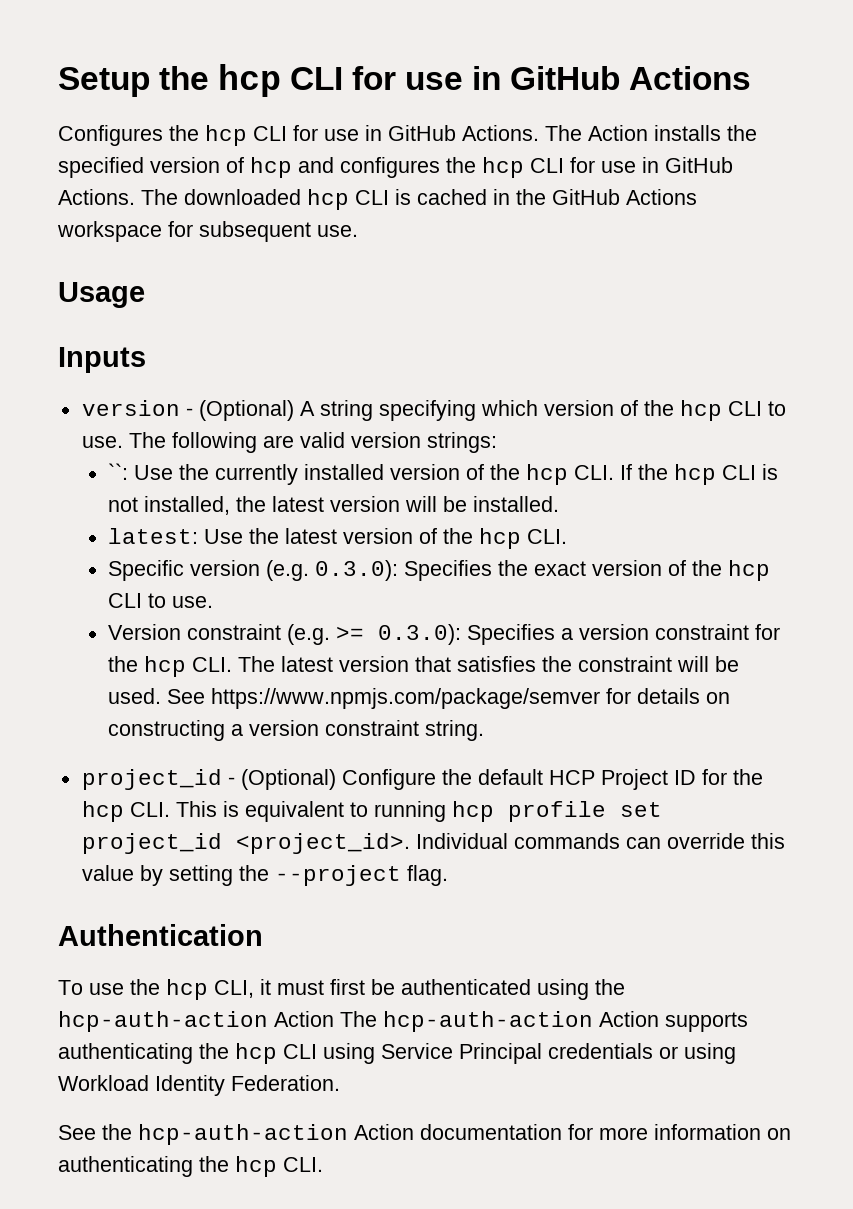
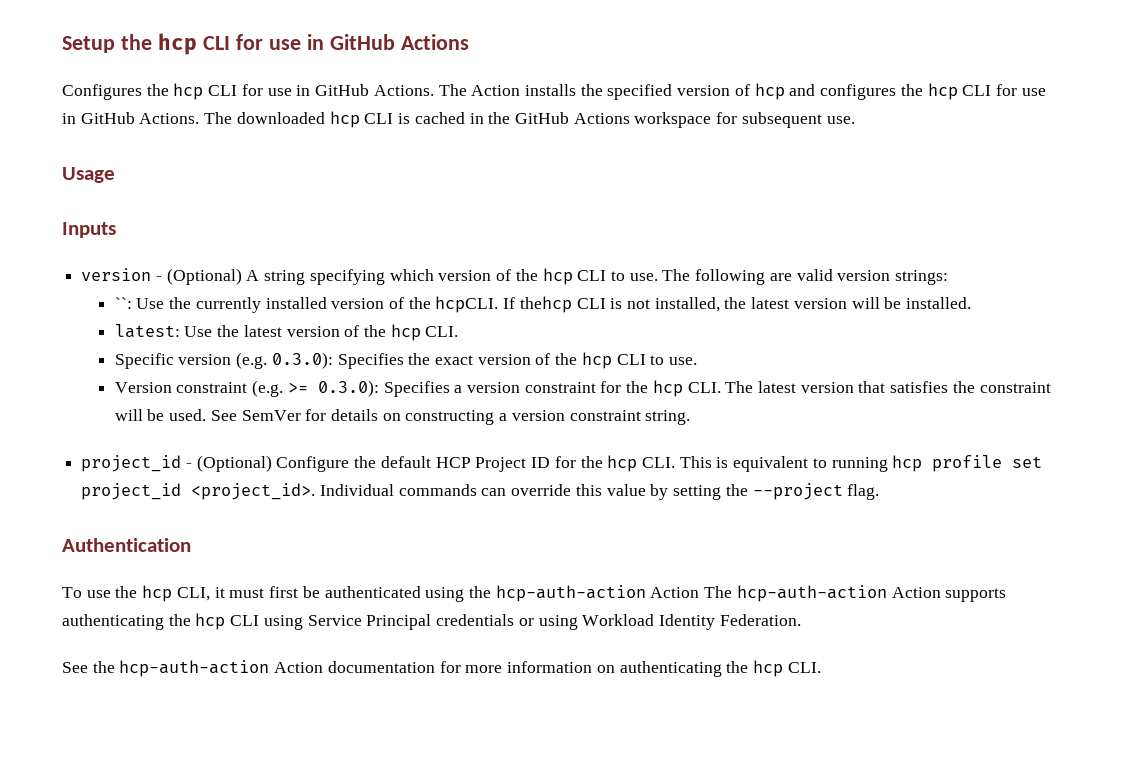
- ``: Use the currently installed version of the hcp CLI. If the hcp CLI is not installed, the latest version will be installed.
+ ``: Use the currently installed version of the hcpCLI. If thehcp CLI is not installed, the latest version will be installed.
- See https://www.npmjs.com/package/semver for details on constructing a version constraint string.
+ See SemVer for details on constructing a version constraint string.

